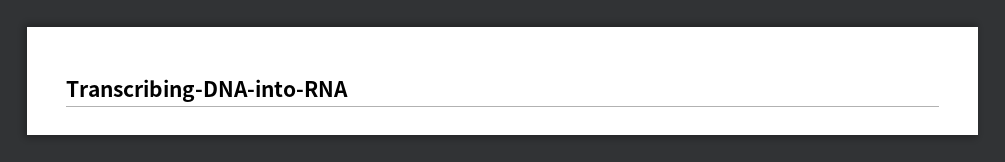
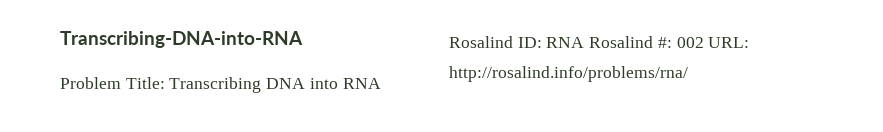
+ Problem Title: Transcribing DNA into RNA Rosalind ID: RNA Rosalind #: 002 URL: http://rosalind.info/problems/rna/

